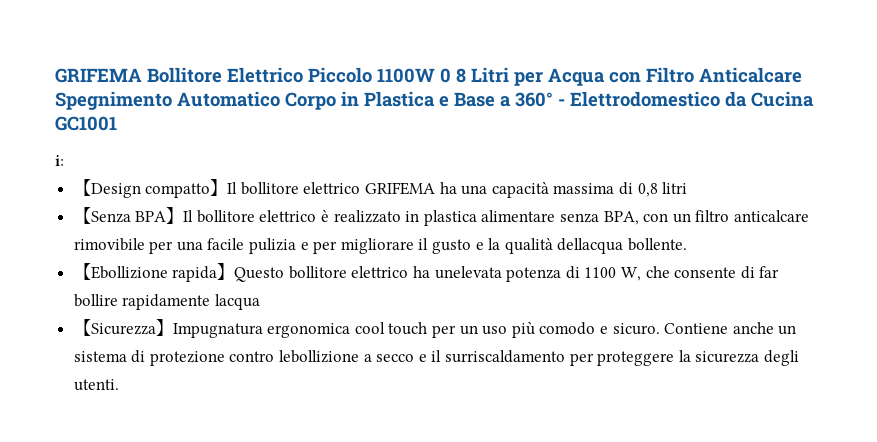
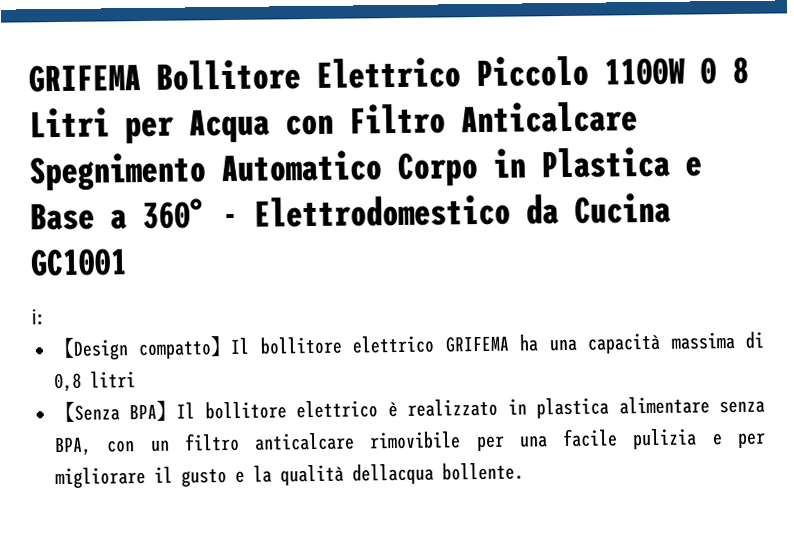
- 【Ebollizione rapida】Questo bollitore elettrico ha unelevata potenza di 1100 W, che consente di far bollire rapidamente lacqua
- 【Sicurezza】Impugnatura ergonomica cool touch per un uso più comodo e sicuro. Contiene anche un sistema di protezione contro lebollizione a secco e il surriscaldamento per proteggere la sicurezza degli utenti.

